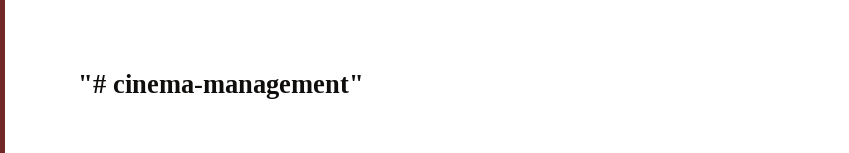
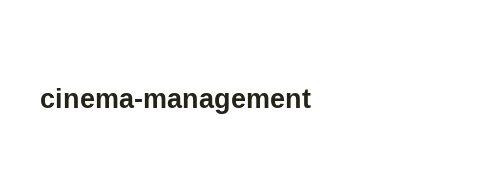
- "# cinema-management"
+ cinema-management

